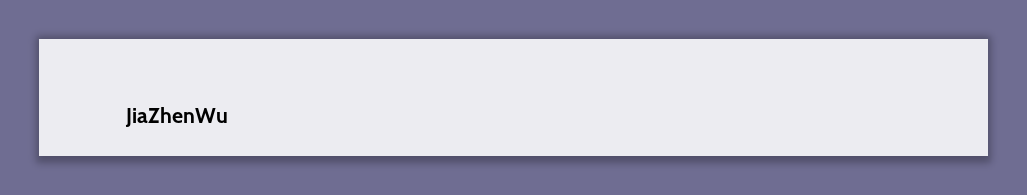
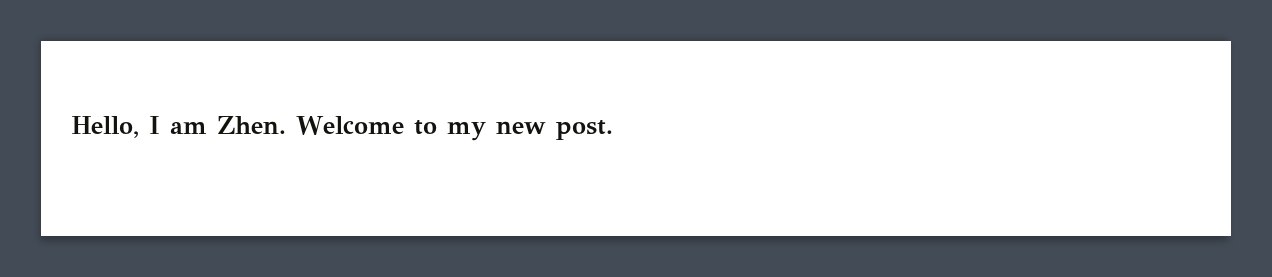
- JiaZhenWu
+ Hello, I am Zhen. Welcome to my new post.

